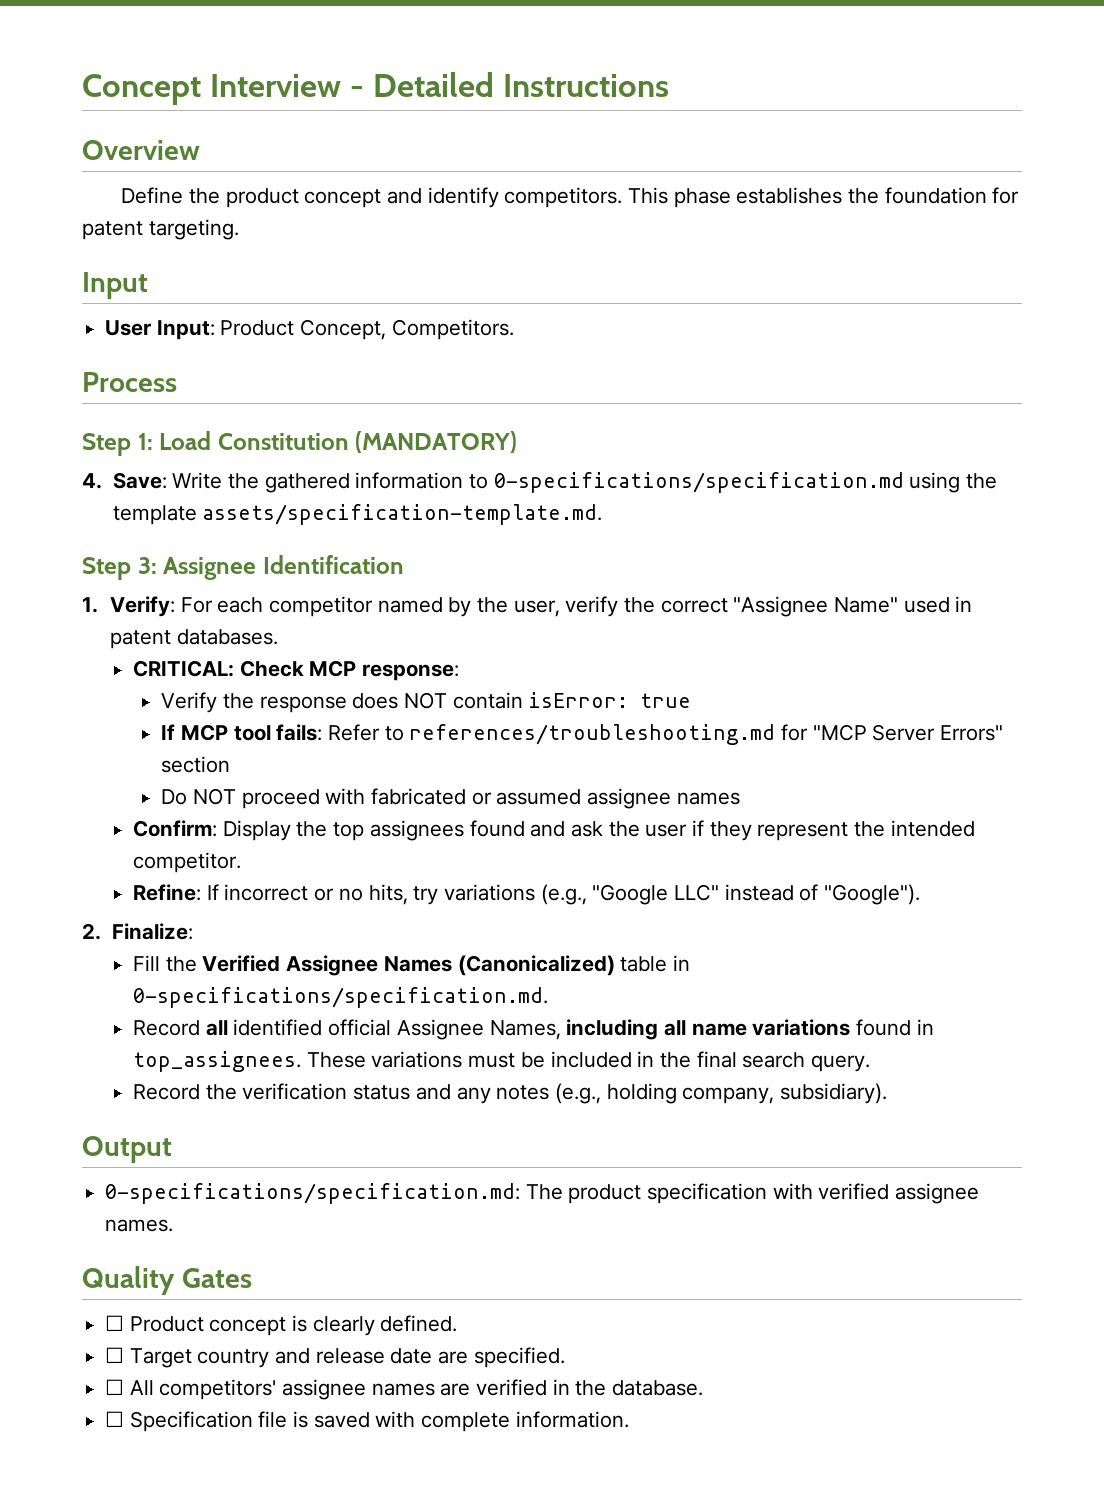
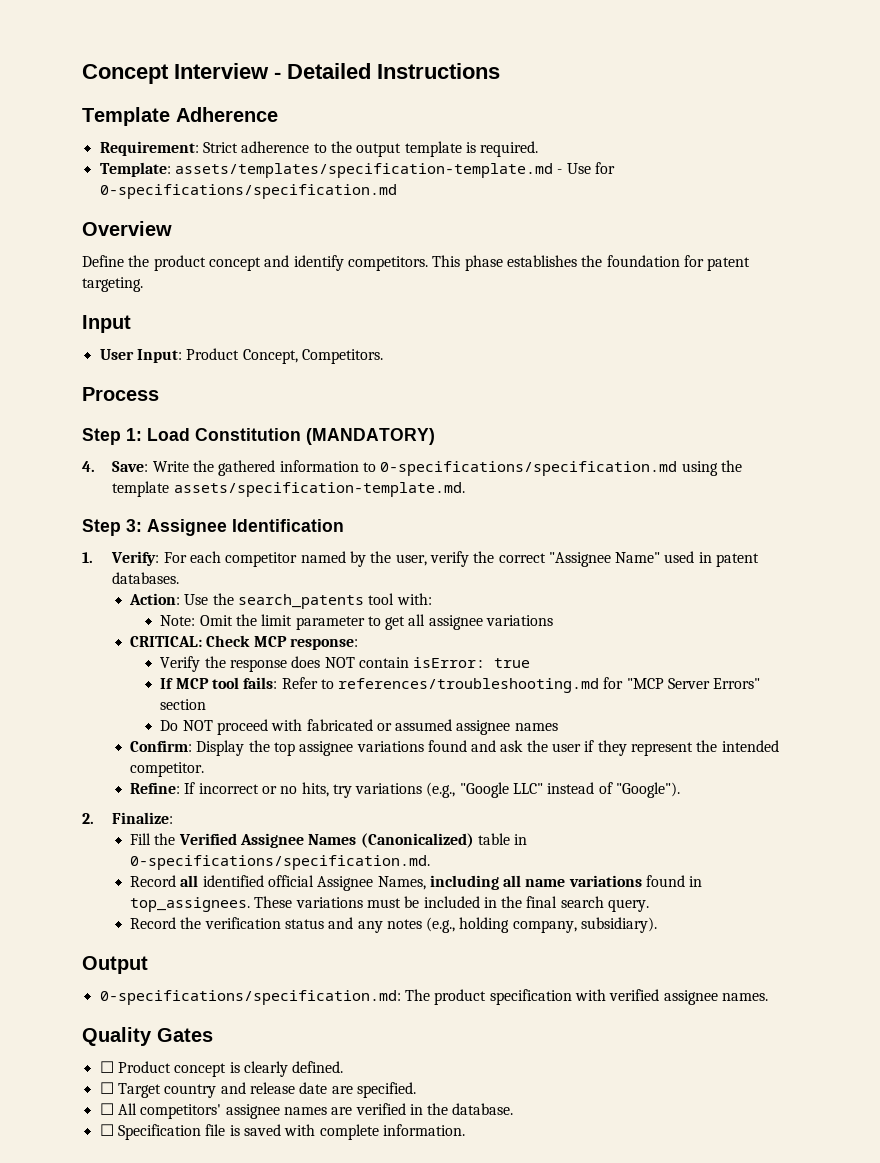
+ Template Adherence
+ Requirement: Strict adherence to the output template is required.
+ Template: assets/templates/specification-template.md - Use for 0-specifications/specification.md
+ Action: Use the search_patents tool with:
+ Note: Omit the limit parameter to get all assignee variations
- Confirm: Display the top assignees found and ask the user if they represent the intended competitor.
+ Confirm: Display the top assignee variations found and ask the user if they represent the intended competitor.

